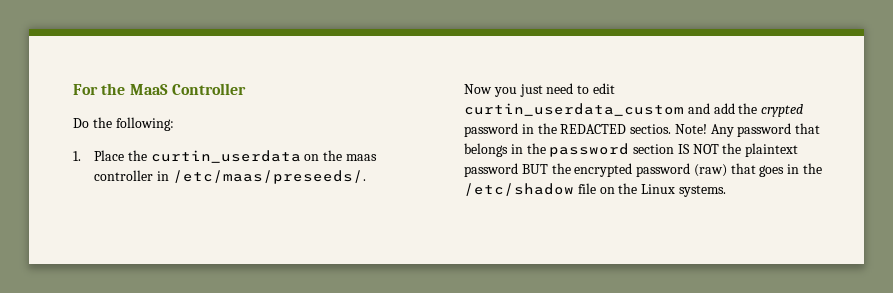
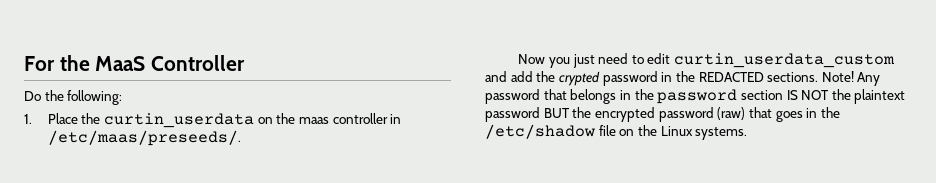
- Now you just need to edit curtin_userdata_custom and add the crypted password in the REDACTED sectios.
+ Now you just need to edit curtin_userdata_custom and add the crypted password in the REDACTED sections.

